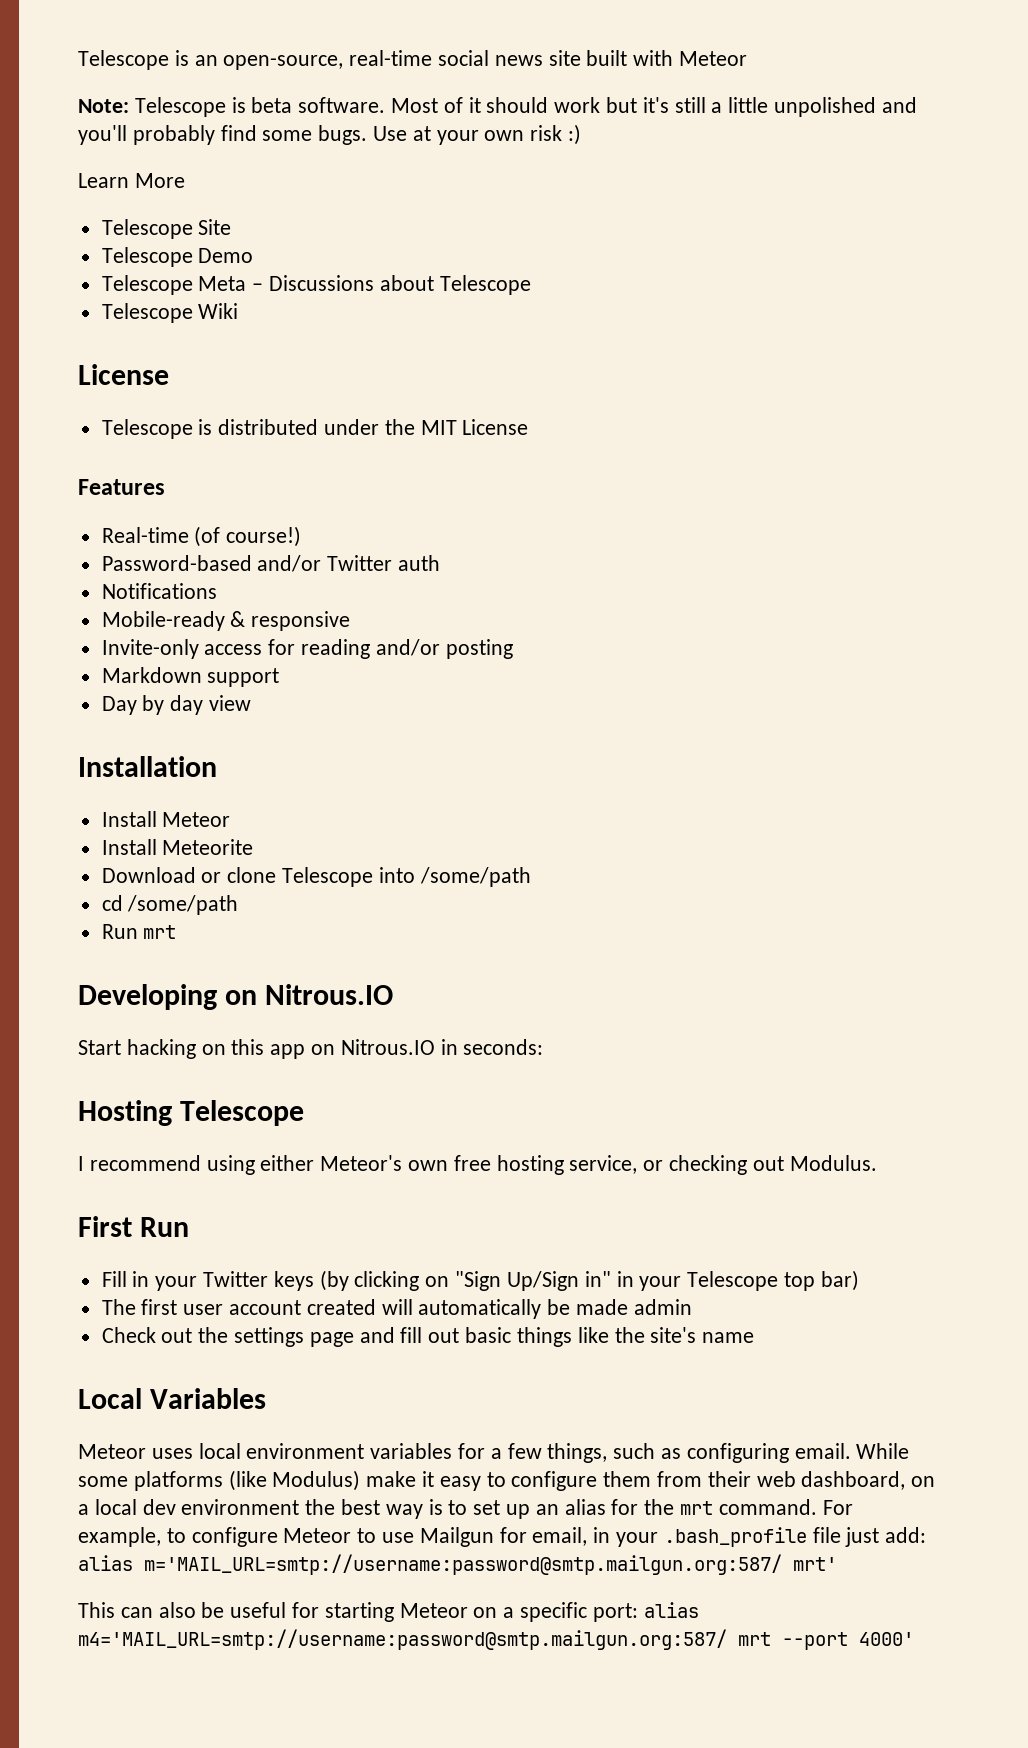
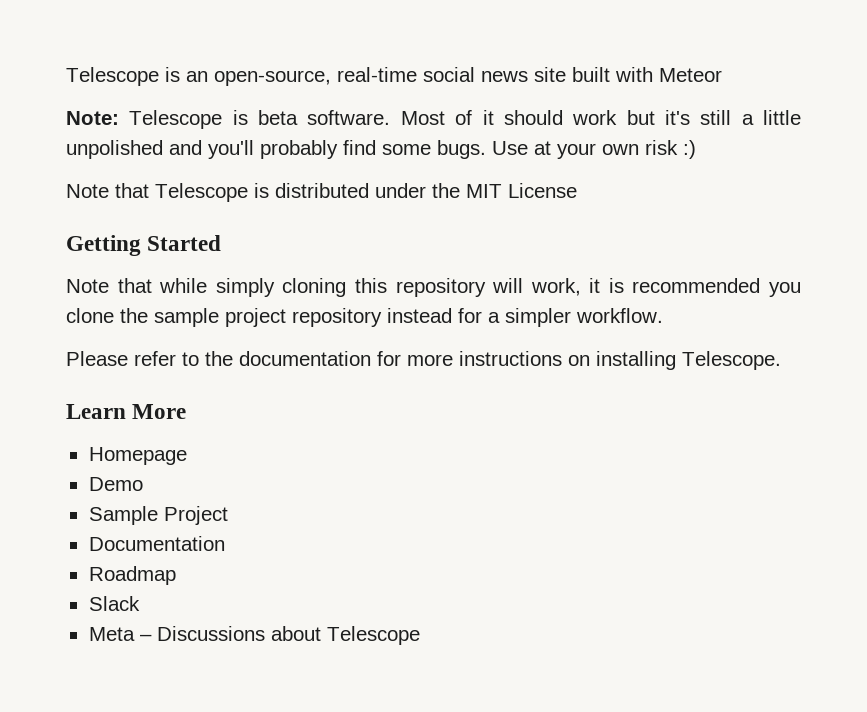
- Learn More
- Telescope Site
- Telescope Demo
- Telescope Meta – Discussions about Telescope
- Telescope Wiki
- License
- Telescope is distributed under the MIT License
+ Note that Telescope is distributed under the MIT License
- Features
- Real-time (of course!)
- Password-based and/or Twitter auth
- Notifications
- Mobile-ready & responsive
- Invite-only access for reading and/or posting
- Markdown support
- Day by day view
- Installation
- Install Meteor
- Install Meteorite
- Download or clone Telescope into /some/path
- cd /some/path
- Run mrt
- Developing on Nitrous.IO
- Start hacking on this app on Nitrous.IO in seconds:
- Hosting Telescope
- I recommend using either Meteor's own free hosting service, or checking out Modulus.
- First Run
- Fill in your Twitter keys (by clicking on "Sign Up/Sign in" in your Telescope top bar)
- The first user account created will automatically be made admin
- Check out the settings page and fill out basic things like the site's name
- Local Variables
- Meteor uses local environment variables for a few things, such as configuring email. While some platforms (like Modulus) make it easy to configure them from their web dashboard, on a local dev environment the best way is to set up an alias for the mrt command. For example, to configure Meteor to use Mailgun for email, in your .bash_profile file just add: alias m='MAIL_URL=smtp://username:password@smtp.mailgun.org:587/ mrt'
- This can also be useful for starting Meteor on a specific port: alias m4='MAIL_URL=smtp://username:password@smtp.mailgun.org:587/ mrt --port 4000'
+ Getting Started
+ Note that while simply cloning this repository will work, it is recommended you clone the sample project repository instead for a simpler workflow.
+ Please refer to the documentation for more instructions on installing Telescope.
+ Learn More
+ Homepage
+ Demo
+ Sample Project
+ Documentation
+ Roadmap
+ Slack
+ Meta – Discussions about Telescope

